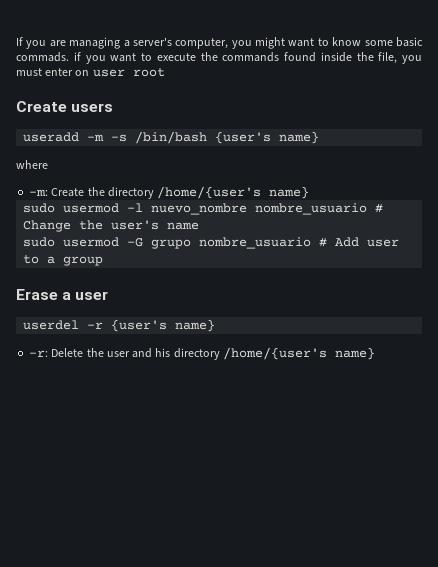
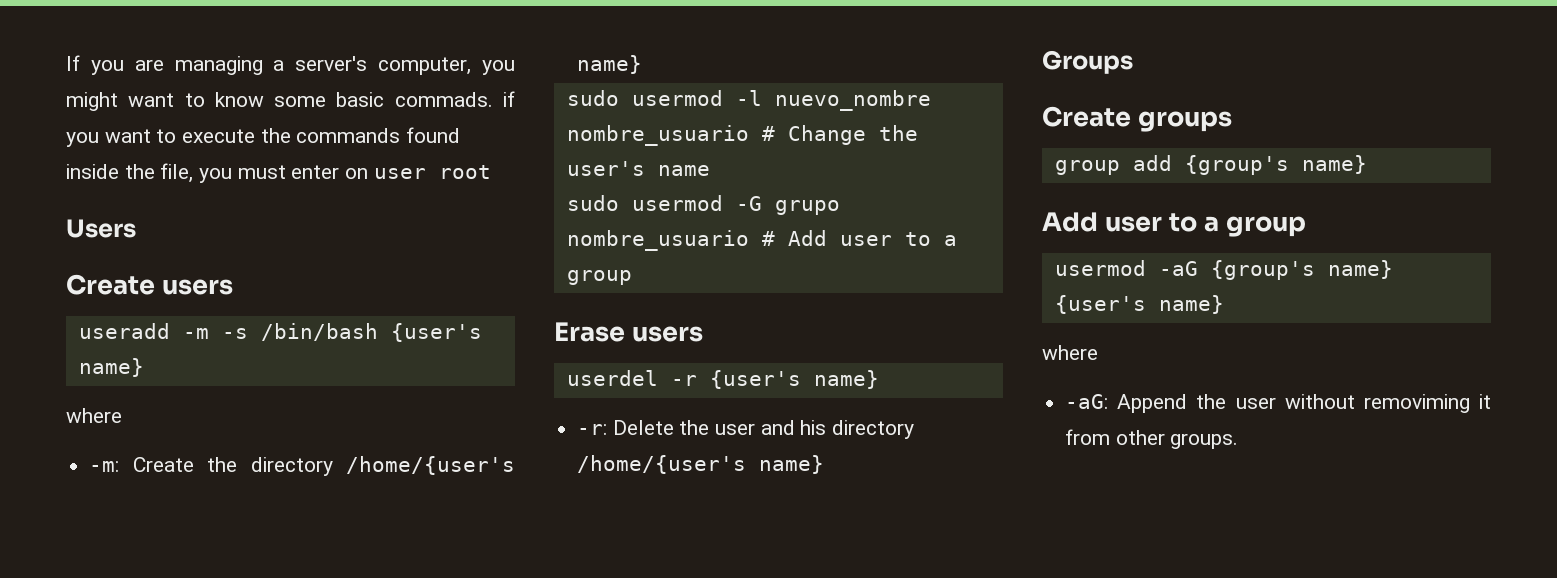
+ Users
- Erase a user
+ Erase users
+ Groups
+ Create groups
+ group add {group's name}
+ Add user to a group
+ usermod -aG {group's name} {user's name}
+ where
+ -aG: Append the user without removiming it from other groups.

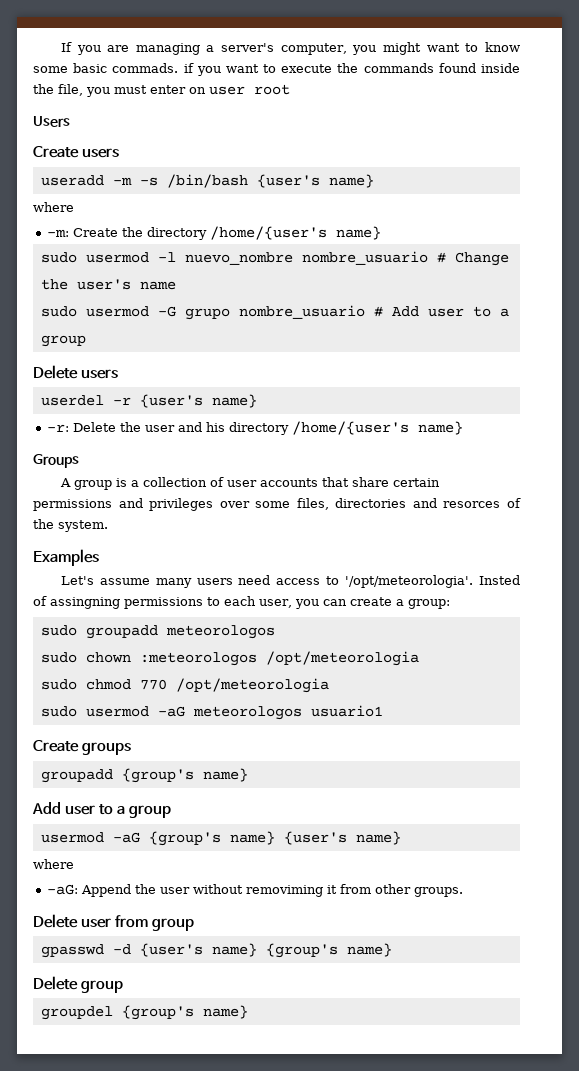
- Erase users
+ Delete users
+ A group is a collection of user accounts that share certain permissions and privileges over some files, directories and resorces of the system.
+ Examples
+ Let's assume many users need access to '/opt/meteorologia'. Insted of assingning permissions to each user, you can create a group:
+ sudo groupadd meteorologos
+ sudo chown :meteorologos /opt/meteorologia
+ sudo chmod 770 /opt/meteorologia
+ sudo usermod -aG meteorologos usuario1
- group add {group's name}
+ groupadd {group's name}
+ Delete user from group
+ gpasswd -d {user's name} {group's name}
+ Delete group
+ groupdel {group's name}

